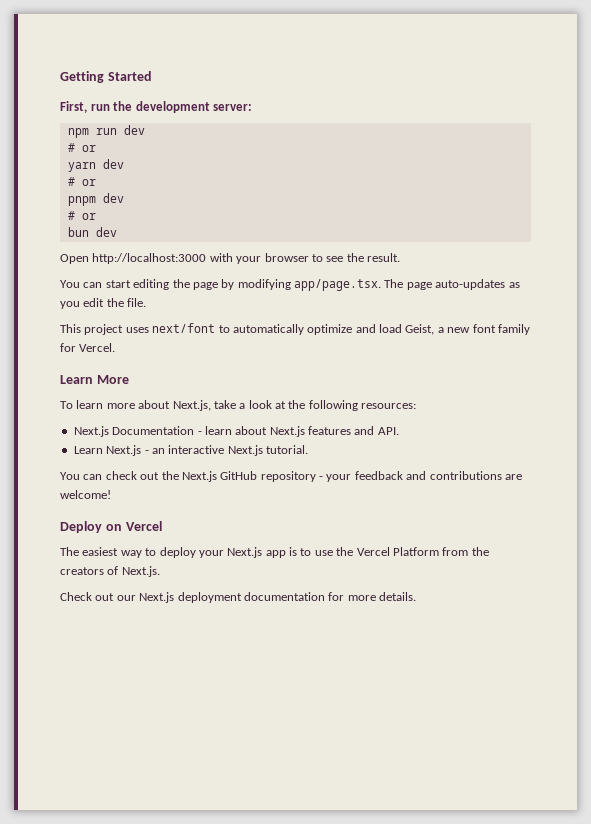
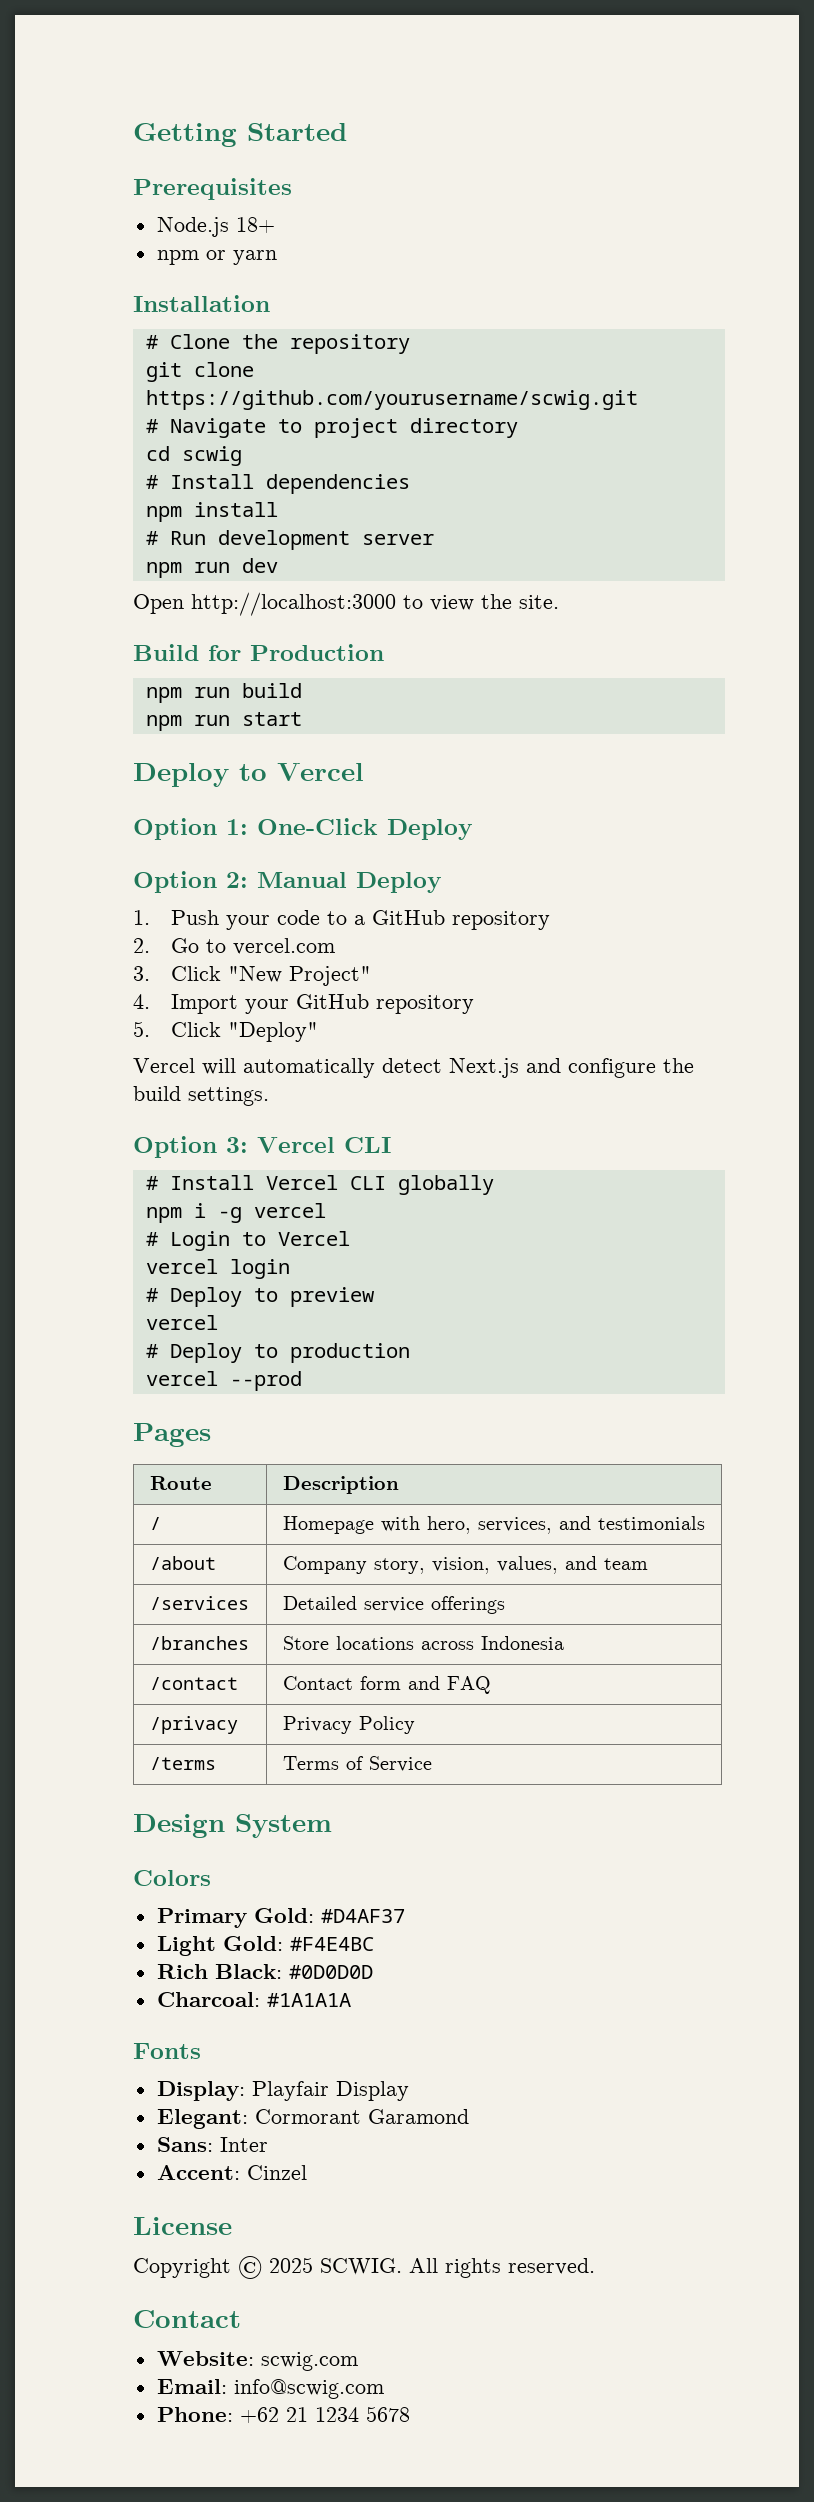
- First, run the development server:
+ Prerequisites
+ Node.js 18+
+ npm or yarn
+ Installation
+ # Clone the repository
+ git clone https://github.com/yourusername/scwig.git
+ # Navigate to project directory
+ cd scwig
+ # Install dependencies
+ npm install
+ # Run development server
  npm run dev
- # or
- yarn dev
- # or
- pnpm dev
- # or
- bun dev
- Open http://localhost:3000 with your browser to see the result.
- You can start editing the page by modifying app/page.tsx. The page auto-updates as you edit the file.
- This project uses next/font to automatically optimize and load Geist, a new font family for Vercel.
- Learn More
- To learn more about Next.js, take a look at the following resources:
- Next.js Documentation - learn about Next.js features and API.
- Learn Next.js - an interactive Next.js tutorial.
- You can check out the Next.js GitHub repository - your feedback and contributions are welcome!
- Deploy on Vercel
- The easiest way to deploy your Next.js app is to use the Vercel Platform from the creators of Next.js.
- Check out our Next.js deployment documentation for more details.
+ Open http://localhost:3000 to view the site.
+ Build for Production
+ npm run build
+ npm run start
+ Deploy to Vercel
+ Option 1: One-Click Deploy
+ Option 2: Manual Deploy
+ 1. Push your code to a GitHub repository
+ 2. Go to vercel.com
+ 3. Click "New Project"
+ 4. Import your GitHub repository
+ 5. Click "Deploy"
+ Vercel will automatically detect Next.js and configure the build settings.
+ Option 3: Vercel CLI
+ # Install Vercel CLI globally
+ npm i -g vercel
+ # Login to Vercel
+ vercel login
+ # Deploy to preview
+ vercel
+ # Deploy to production
+ vercel --prod
+ Pages
+ Route | Description
+ / | Homepage with hero, services, and testimonials
+ /about | Company story, vision, values, and team
+ /services | Detailed service offerings
+ /branches | Store locations across Indonesia
+ /contact | Contact form and FAQ
+ /privacy | Privacy Policy
+ /terms | Terms of Service
+ Design System
+ Colors
+ Primary Gold: #D4AF37
+ Light Gold: #F4E4BC
+ Rich Black: #0D0D0D
+ Charcoal: #1A1A1A
+ Fonts
+ Display: Playfair Display
+ Elegant: Cormorant Garamond
+ Sans: Inter
+ Accent: Cinzel
+ License
+ Copyright © 2025 SCWIG. All rights reserved.
+ Contact
+ Website: scwig.com
+ Email: info@scwig.com
+ Phone: +62 21 1234 5678

